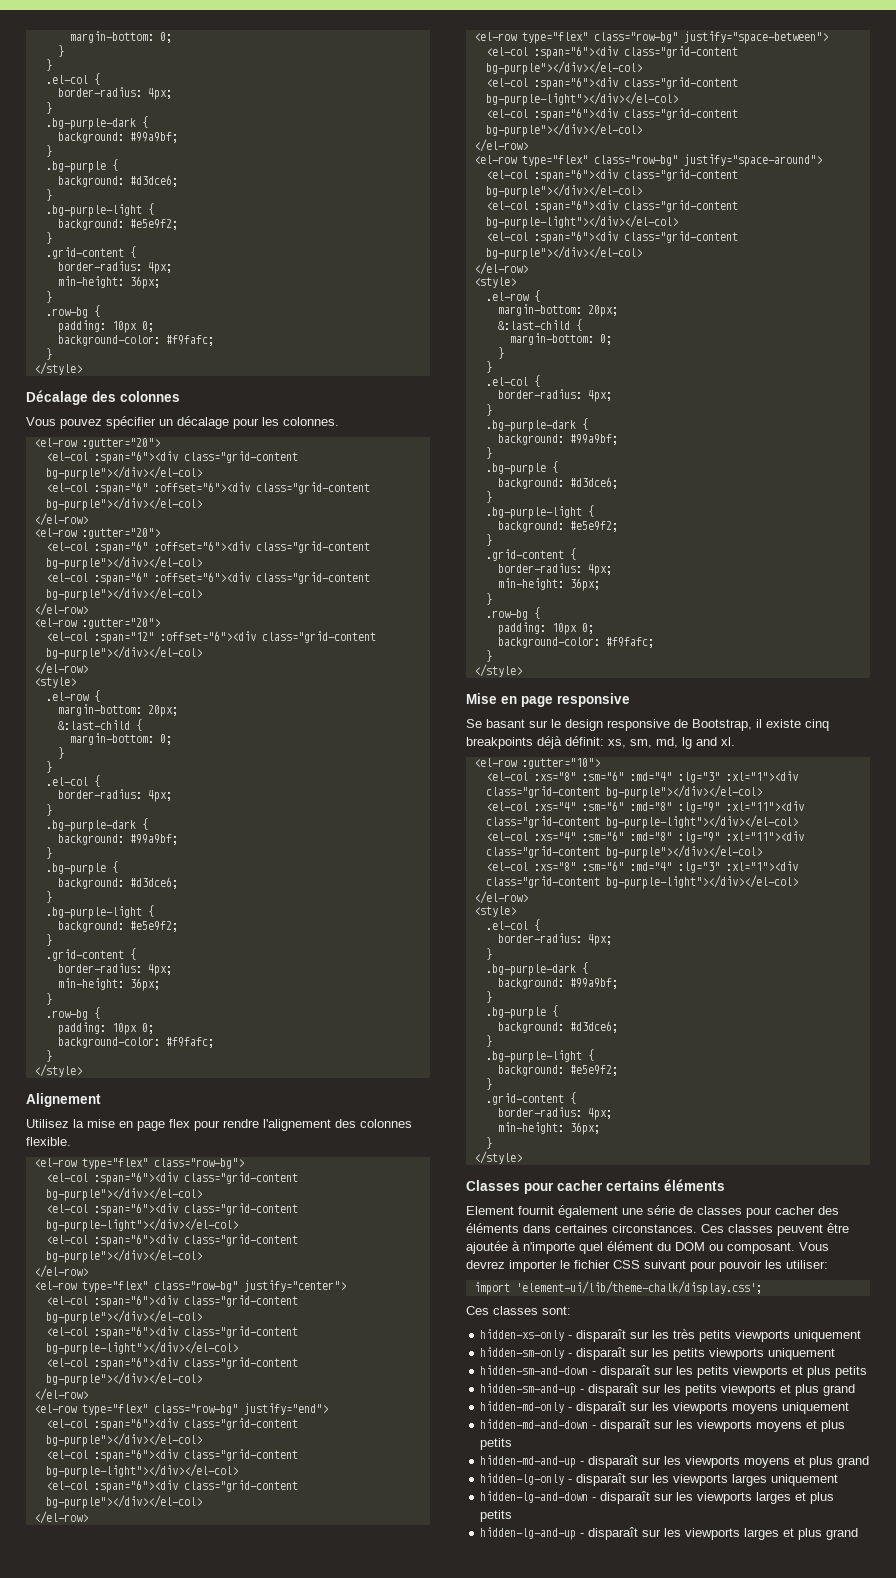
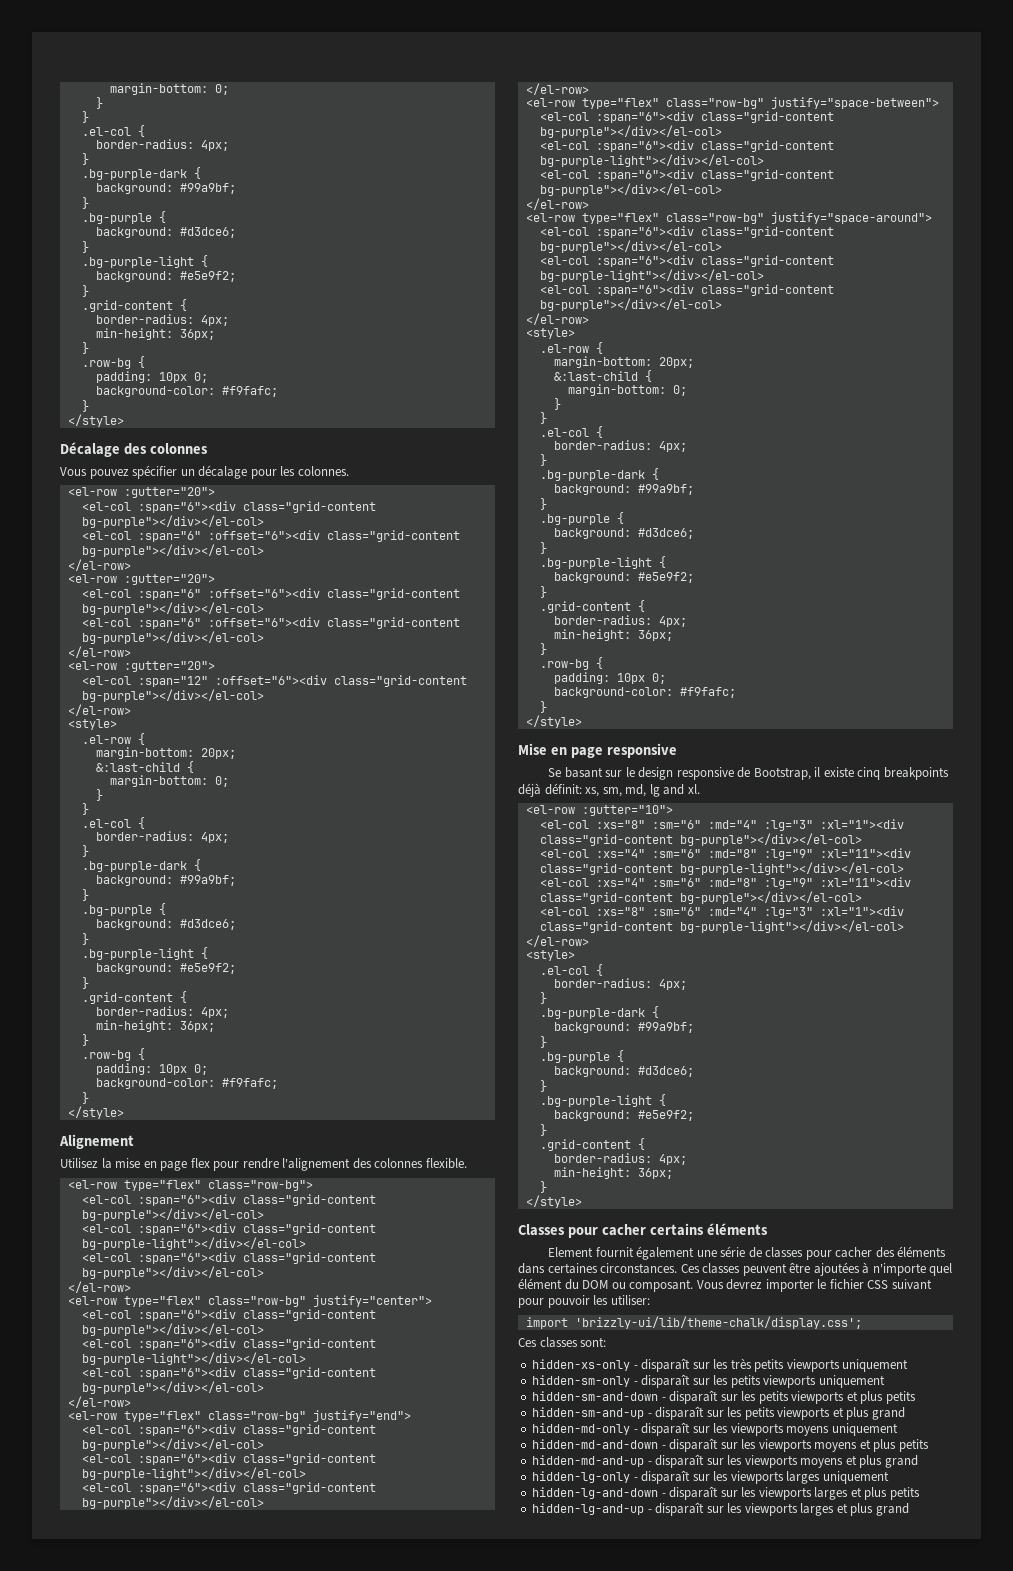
- Ces classes peuvent être ajoutée à n'importe quel élément du DOM ou composant.
+ Ces classes peuvent être ajoutées à n'importe quel élément du DOM ou composant.
- import 'element-ui/lib/theme-chalk/display.css';
+ import 'brizzly-ui/lib/theme-chalk/display.css';

